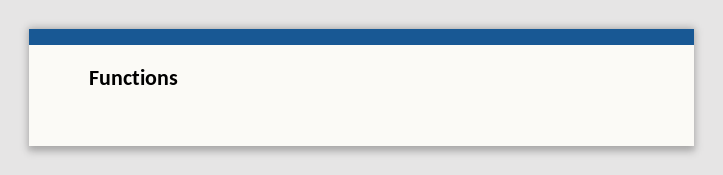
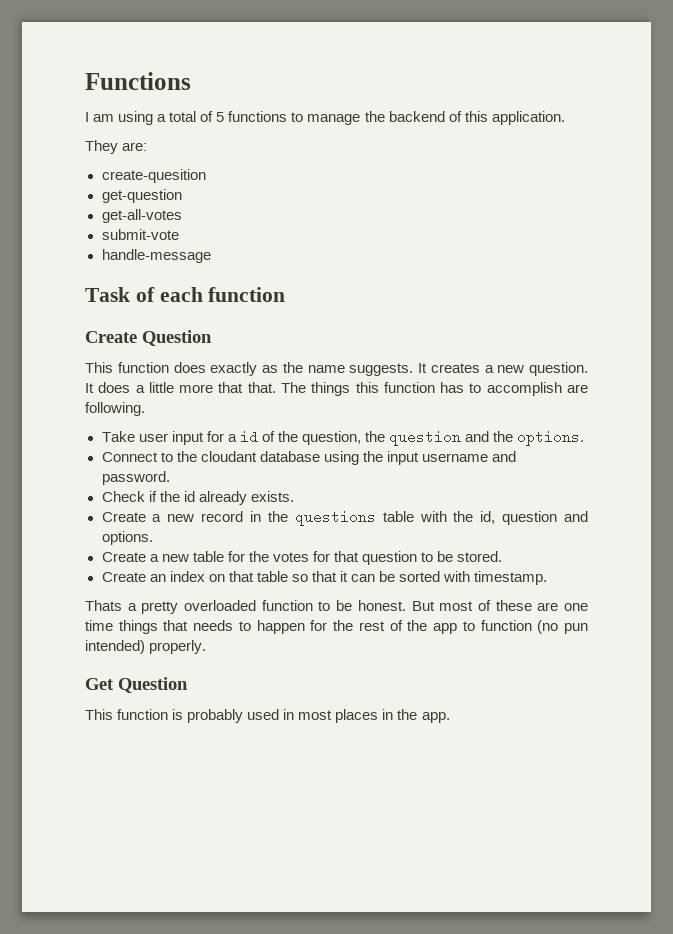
+ I am using a total of 5 functions to manage the backend of this application.
+ They are:
+ create-quesition
+ get-question
+ get-all-votes
+ submit-vote
+ handle-message
+ Task of each function
+ Create Question
+ This function does exactly as the name suggests. It creates a new question. It does a little more that that. The things this function has to accomplish are following.
+ Take user input for a id of the question, the question and the options.
+ Connect to the cloudant database using the input username and password.
+ Check if the id already exists.
+ Create a new record in the questions table with the id, question and options.
+ Create a new table for the votes for that question to be stored.
+ Create an index on that table so that it can be sorted with timestamp.
+ Thats a pretty overloaded function to be honest. But most of these are one time things that needs to happen for the rest of the app to function (no pun intended) properly.
+ Get Question
+ This function is probably used in most places in the app.

